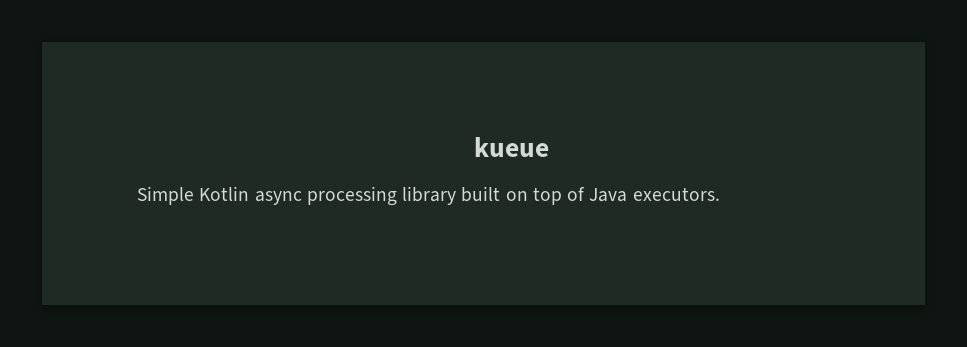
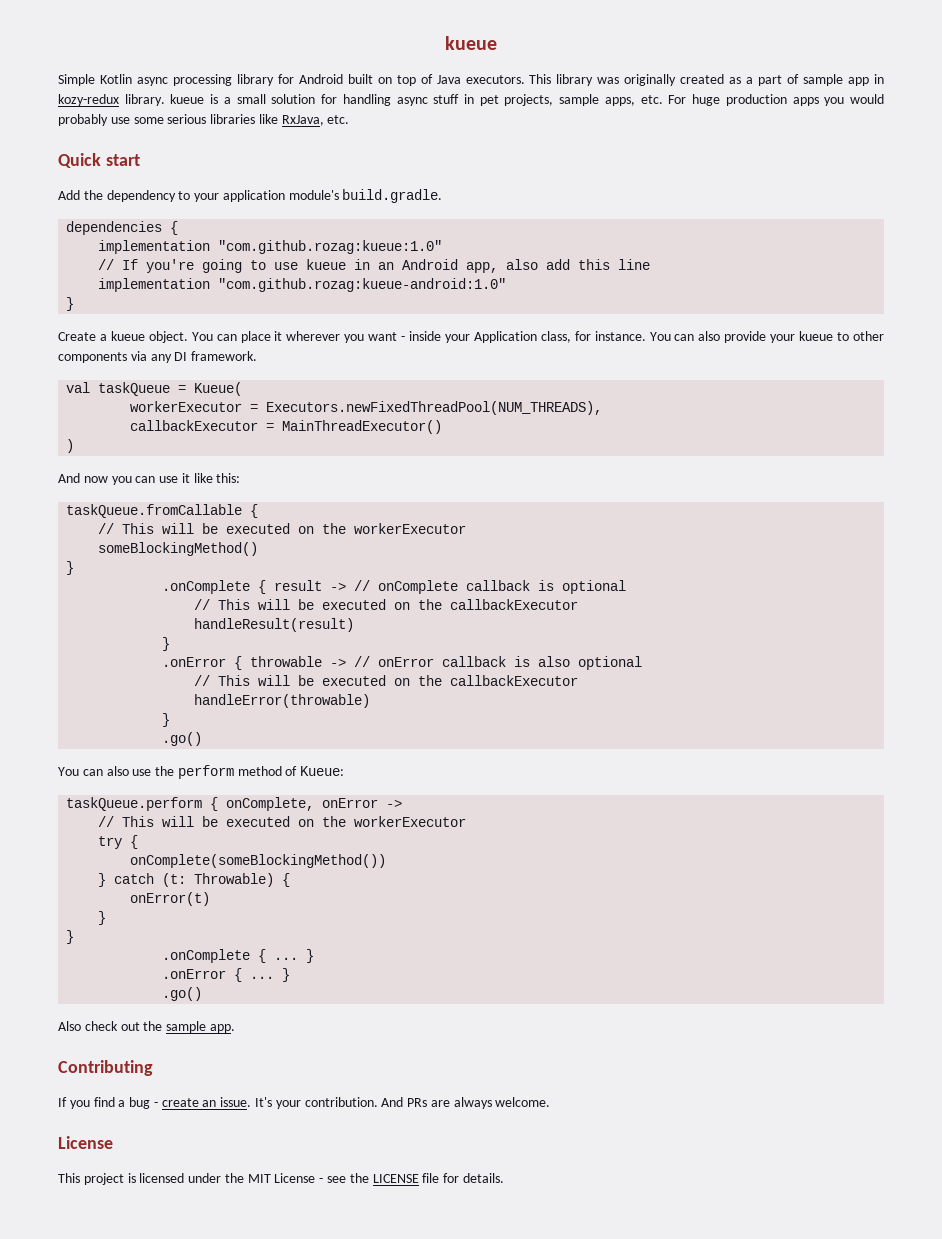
- Simple Kotlin async processing library built on top of Java executors.
+ Simple Kotlin async processing library for Android built on top of Java executors.
+ This library was originally created as a part of sample app in kozy-redux library. kueue is a small solution for handling async stuff in pet projects, sample apps, etc. For huge production apps you would probably use some serious libraries like RxJava, etc.
+ Quick start
+ Add the dependency to your application module's build.gradle.
+ dependencies {
+ implementation "com.github.rozag:kueue:1.0"
+ // If you're going to use kueue in an Android app, also add this line
+ implementation "com.github.rozag:kueue-android:1.0"
+ }
+ Create a kueue object. You can place it wherever you want - inside your Application class, for instance. You can also provide your kueue to other components via any DI framework.
+ val taskQueue = Kueue(
+ workerExecutor = Executors.newFixedThreadPool(NUM_THREADS),
+ callbackExecutor = MainThreadExecutor()
+ )
+ And now you can use it like this:
+ taskQueue.fromCallable {
+ // This will be executed on the workerExecutor
+ someBlockingMethod()
+ }
+ .onComplete { result -> // onComplete callback is optional
+ // This will be executed on the callbackExecutor
+ handleResult(result)
+ }
+ .onError { throwable -> // onError callback is also optional
+ // This will be executed on the callbackExecutor
+ handleError(throwable)
+ }
+ .go()
+ You can also use the perform method of Kueue:
+ taskQueue.perform { onComplete, onError ->
+ // This will be executed on the workerExecutor
+ try {
+ onComplete(someBlockingMethod())
+ } catch (t: Throwable) {
+ onError(t)
+ }
+ }
+ .onComplete { ... }
+ .onError { ... }
+ .go()
+ Also check out the sample app.
+ Contributing
+ If you find a bug - create an issue. It's your contribution. And PRs are always welcome.
+ License
+ This project is licensed under the MIT License - see the LICENSE file for details.

